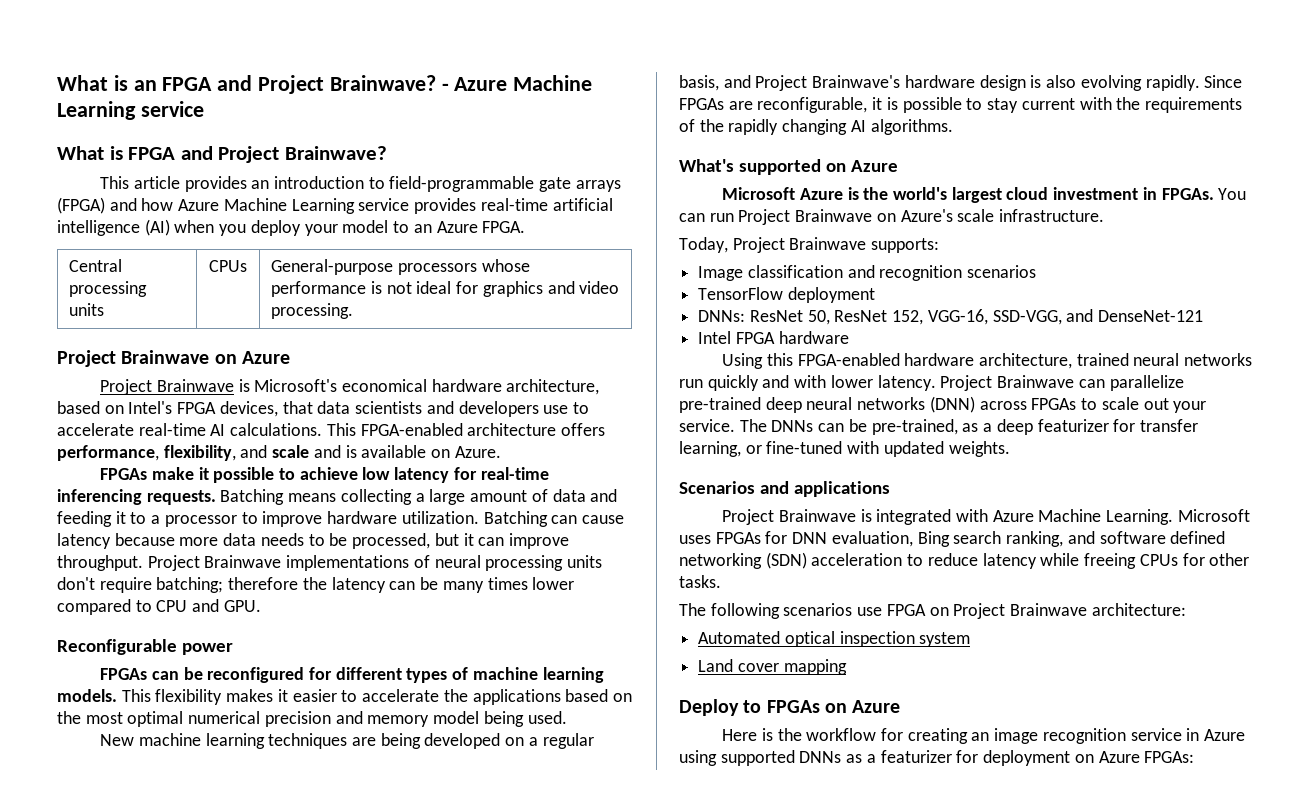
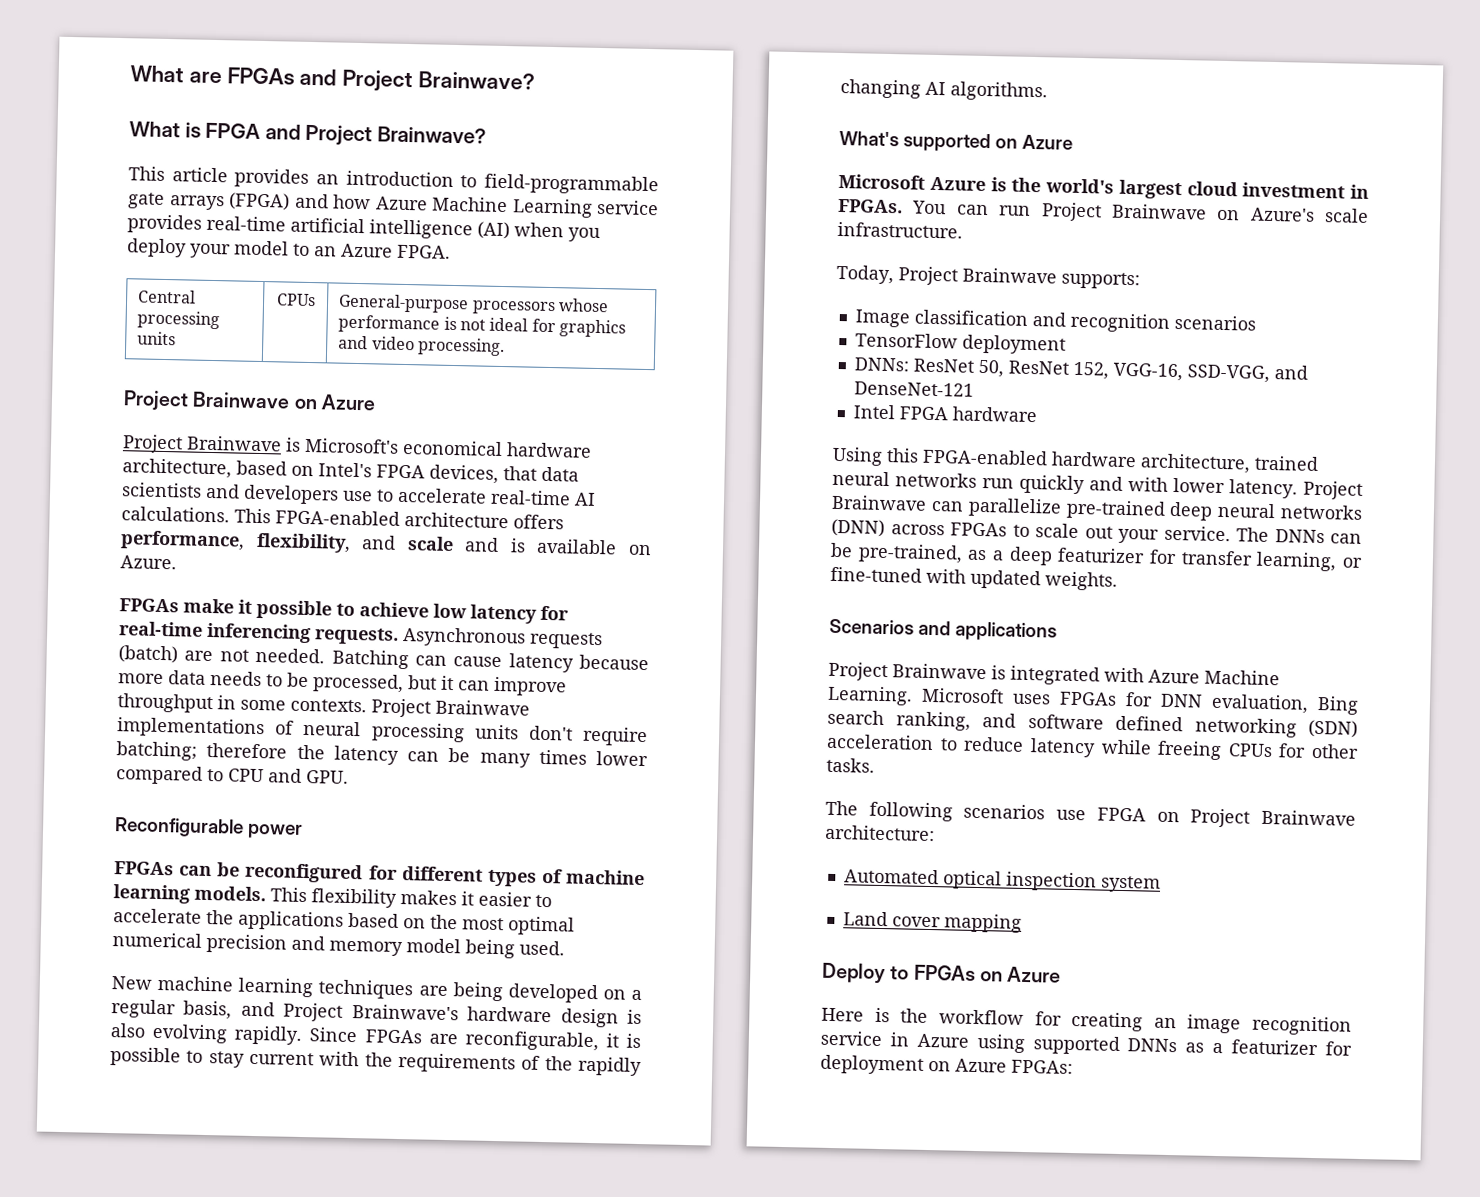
- What is an FPGA and Project Brainwave? - Azure Machine Learning service
+ What are FPGAs and Project Brainwave?
- Batching means collecting a large amount of data and feeding it to a processor to improve hardware utilization.
+ Asynchronous requests (batch) are not needed.
- Batching can cause latency because more data needs to be processed, but it can improve throughput.
+ Batching can cause latency because more data needs to be processed, but it can improve throughput in some contexts.

